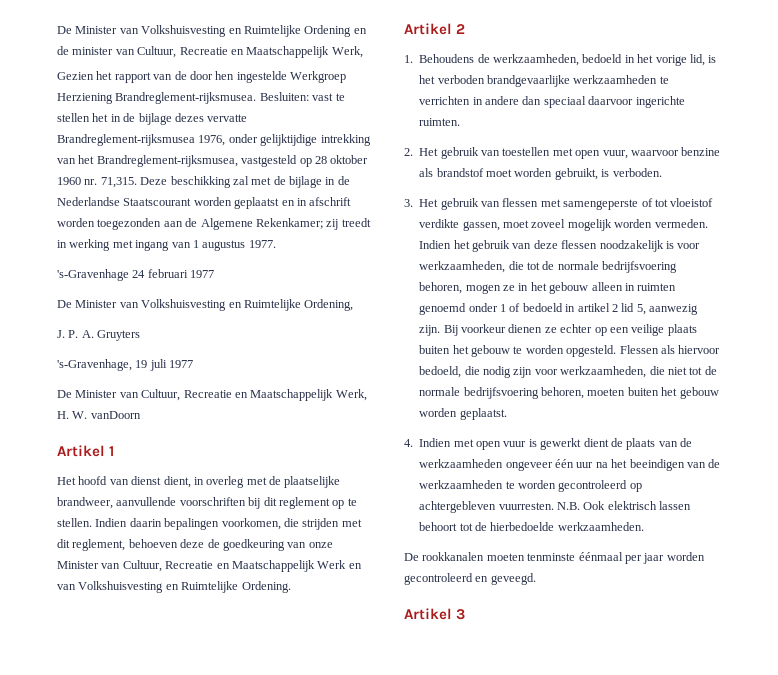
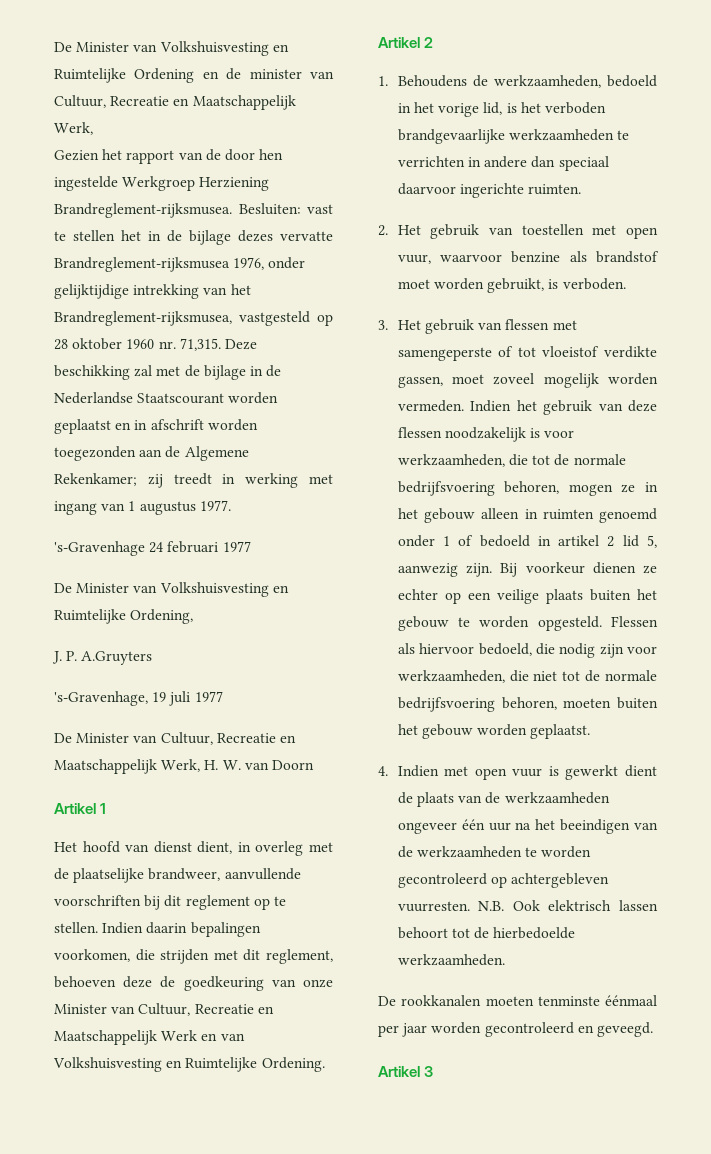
- J. P. A. Gruyters
+ J. P. A.Gruyters
- De Minister van Cultuur, Recreatie en Maatschappelijk Werk, H. W. vanDoorn
+ De Minister van Cultuur, Recreatie en Maatschappelijk Werk, H. W. van Doorn

